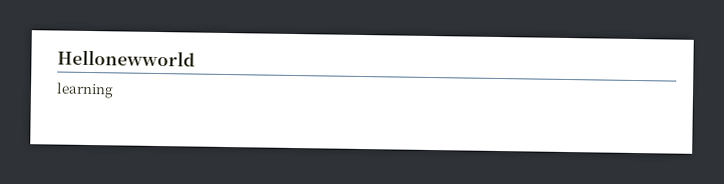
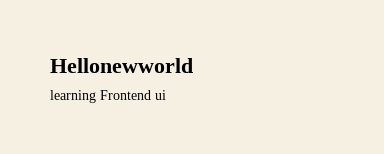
- learning
+ learning Frontend ui

